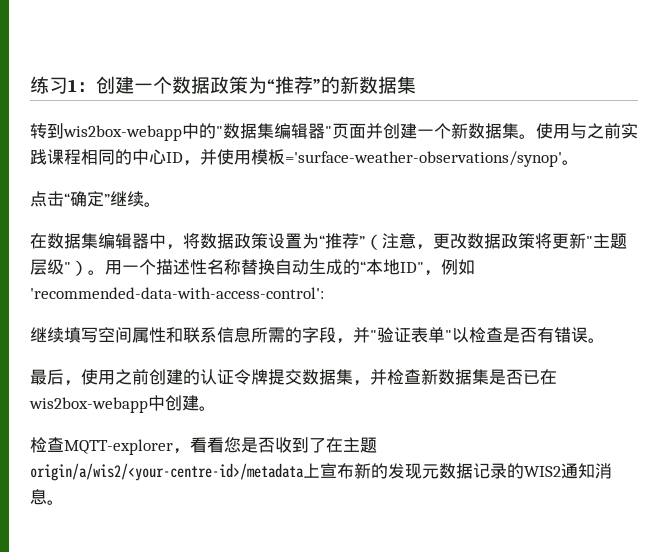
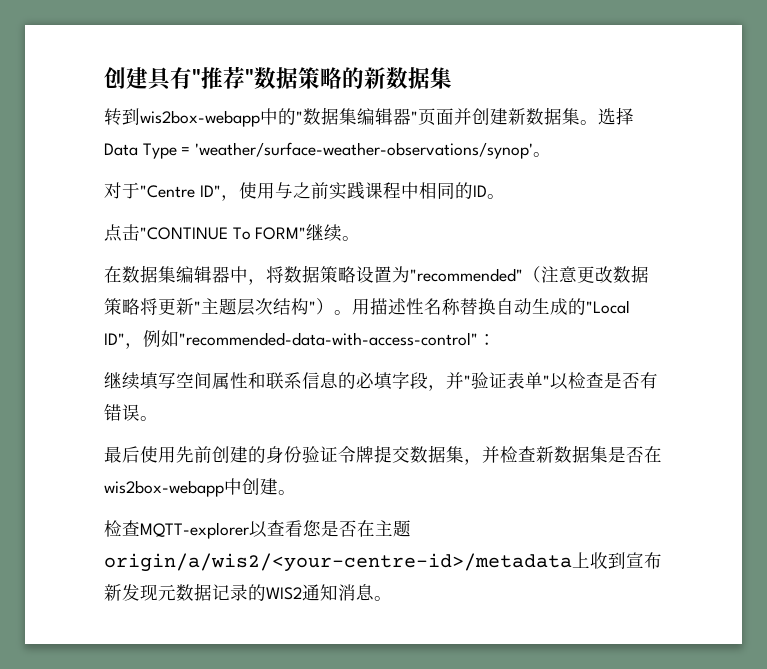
- 练习1：创建一个数据政策为“推荐”的新数据集
+ 创建具有"推荐"数据策略的新数据集
- 转到wis2box-webapp中的"数据集编辑器"页面并创建一个新数据集。
+ 转到wis2box-webapp中的"数据集编辑器"页面并创建新数据集。
- 使用与之前实践课程相同的中心ID，并使用模板='surface-weather-observations/synop'。
+ 选择Data Type = 'weather/surface-weather-observations/synop'。
+ 对于"Centre ID"，使用与之前实践课程中相同的ID。
- 点击“确定”继续。
+ 点击"CONTINUE To FORM"继续。
- 在数据集编辑器中，将数据政策设置为“推荐”（注意，更改数据政策将更新"主题层级"）。
+ 在数据集编辑器中，将数据策略设置为"recommended"（注意更改数据策略将更新"主题层次结构"）。
- 用一个描述性名称替换自动生成的“本地ID"，例如'recommended-data-with-access-control':
+ 用描述性名称替换自动生成的"Local ID"，例如"recommended-data-with-access-control"：
- 继续填写空间属性和联系信息所需的字段，并"验证表单"以检查是否有错误。
+ 继续填写空间属性和联系信息的必填字段，并"验证表单"以检查是否有错误。
- 最后，使用之前创建的认证令牌提交数据集，并检查新数据集是否已在wis2box-webapp中创建。
+ 最后使用先前创建的身份验证令牌提交数据集，并检查新数据集是否在wis2box-webapp中创建。
- 检查MQTT-explorer，看看您是否收到了在主题origin/a/wis2/<your-centre-id>/metadata上宣布新的发现元数据记录的WIS2通知消息。
+ 检查MQTT-explorer以查看您是否在主题origin/a/wis2/<your-centre-id>/metadata上收到宣布新发现元数据记录的WIS2通知消息。

